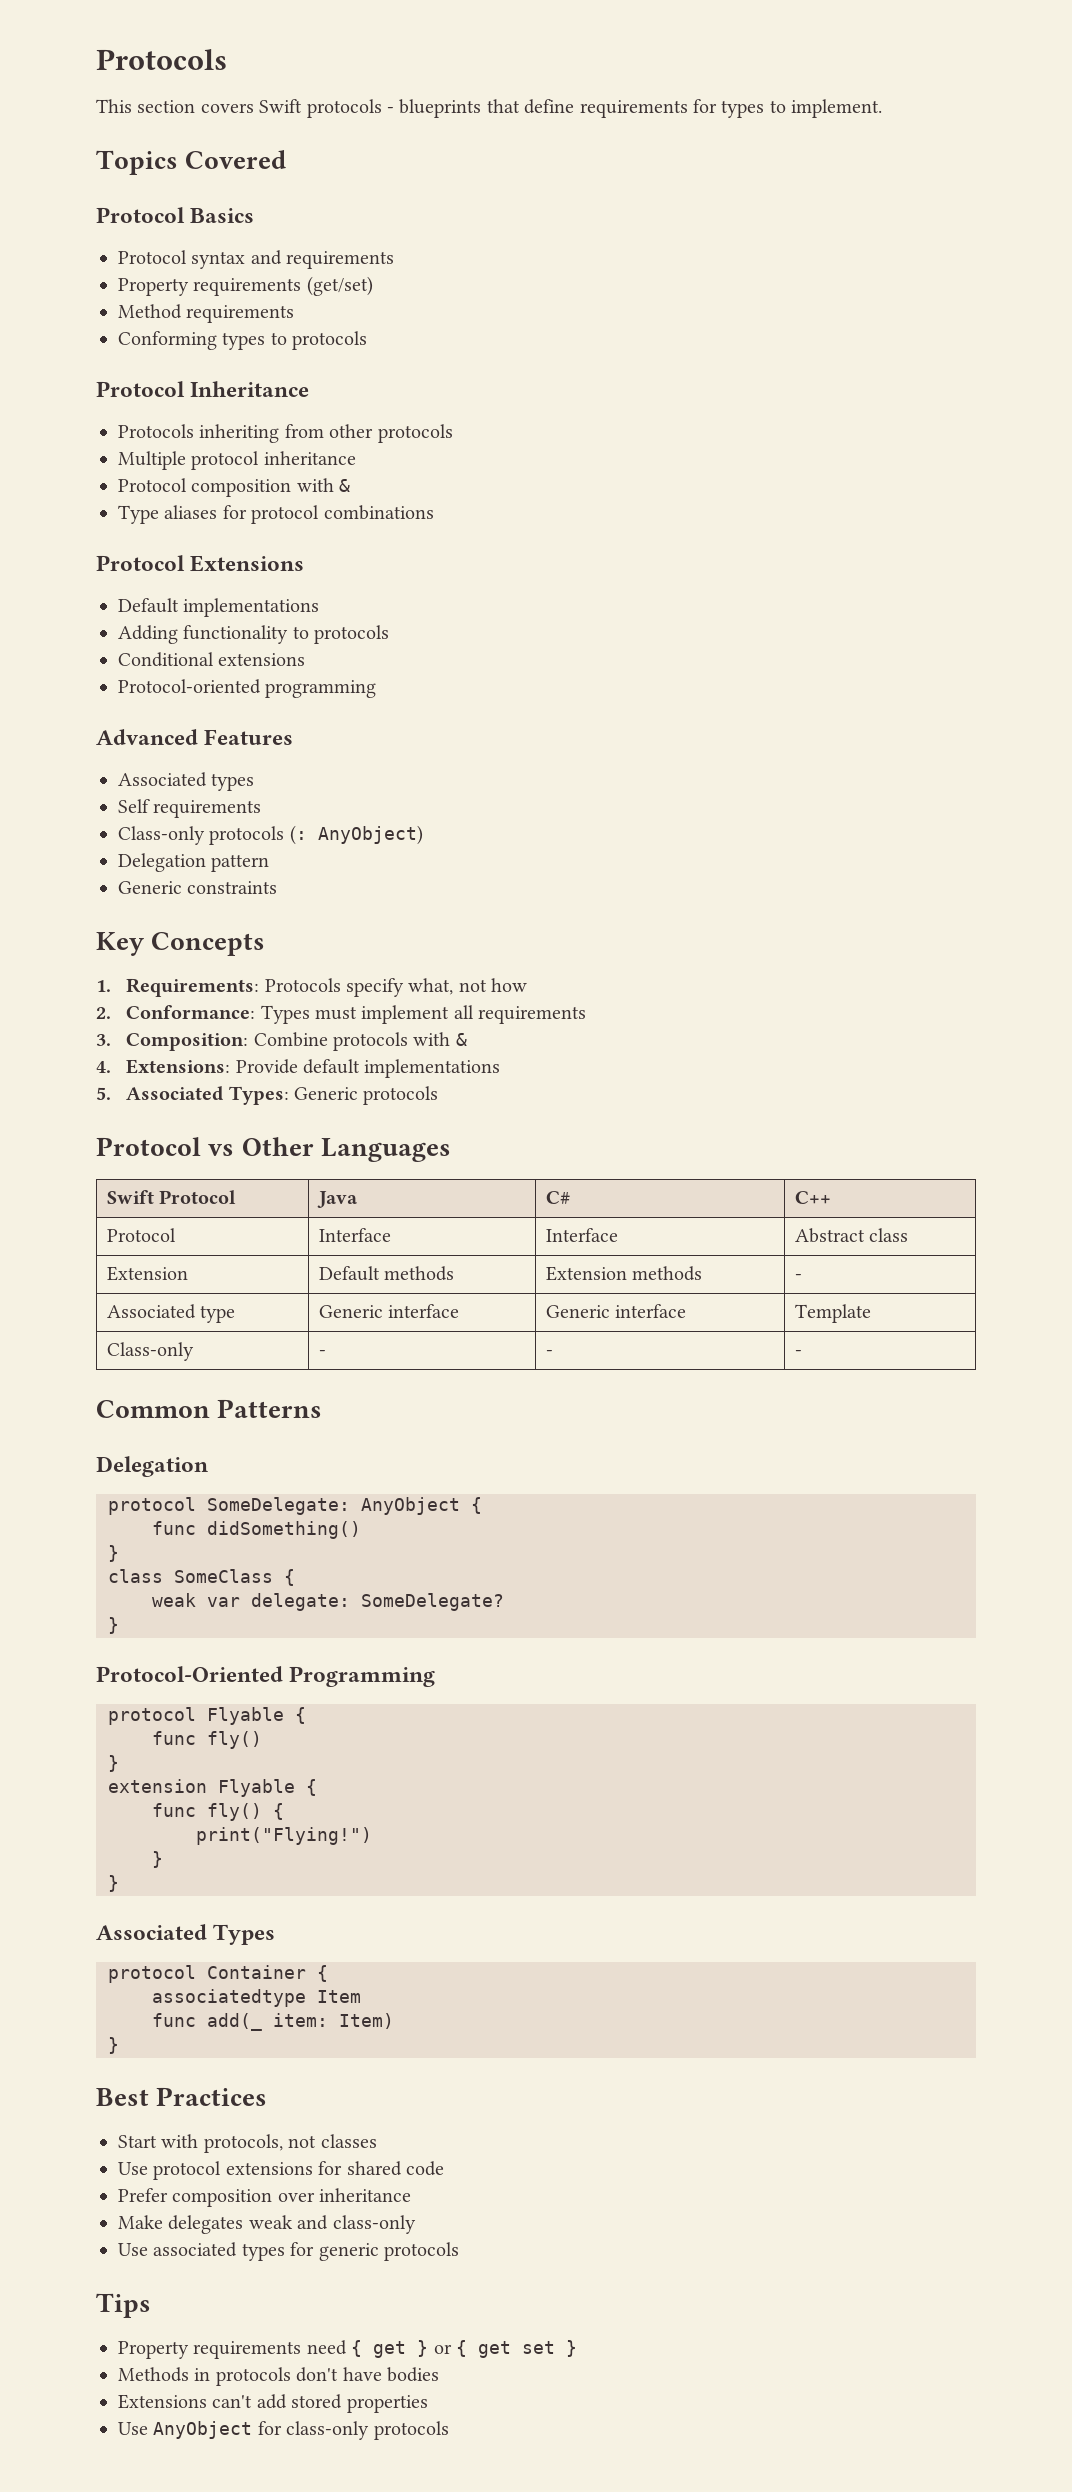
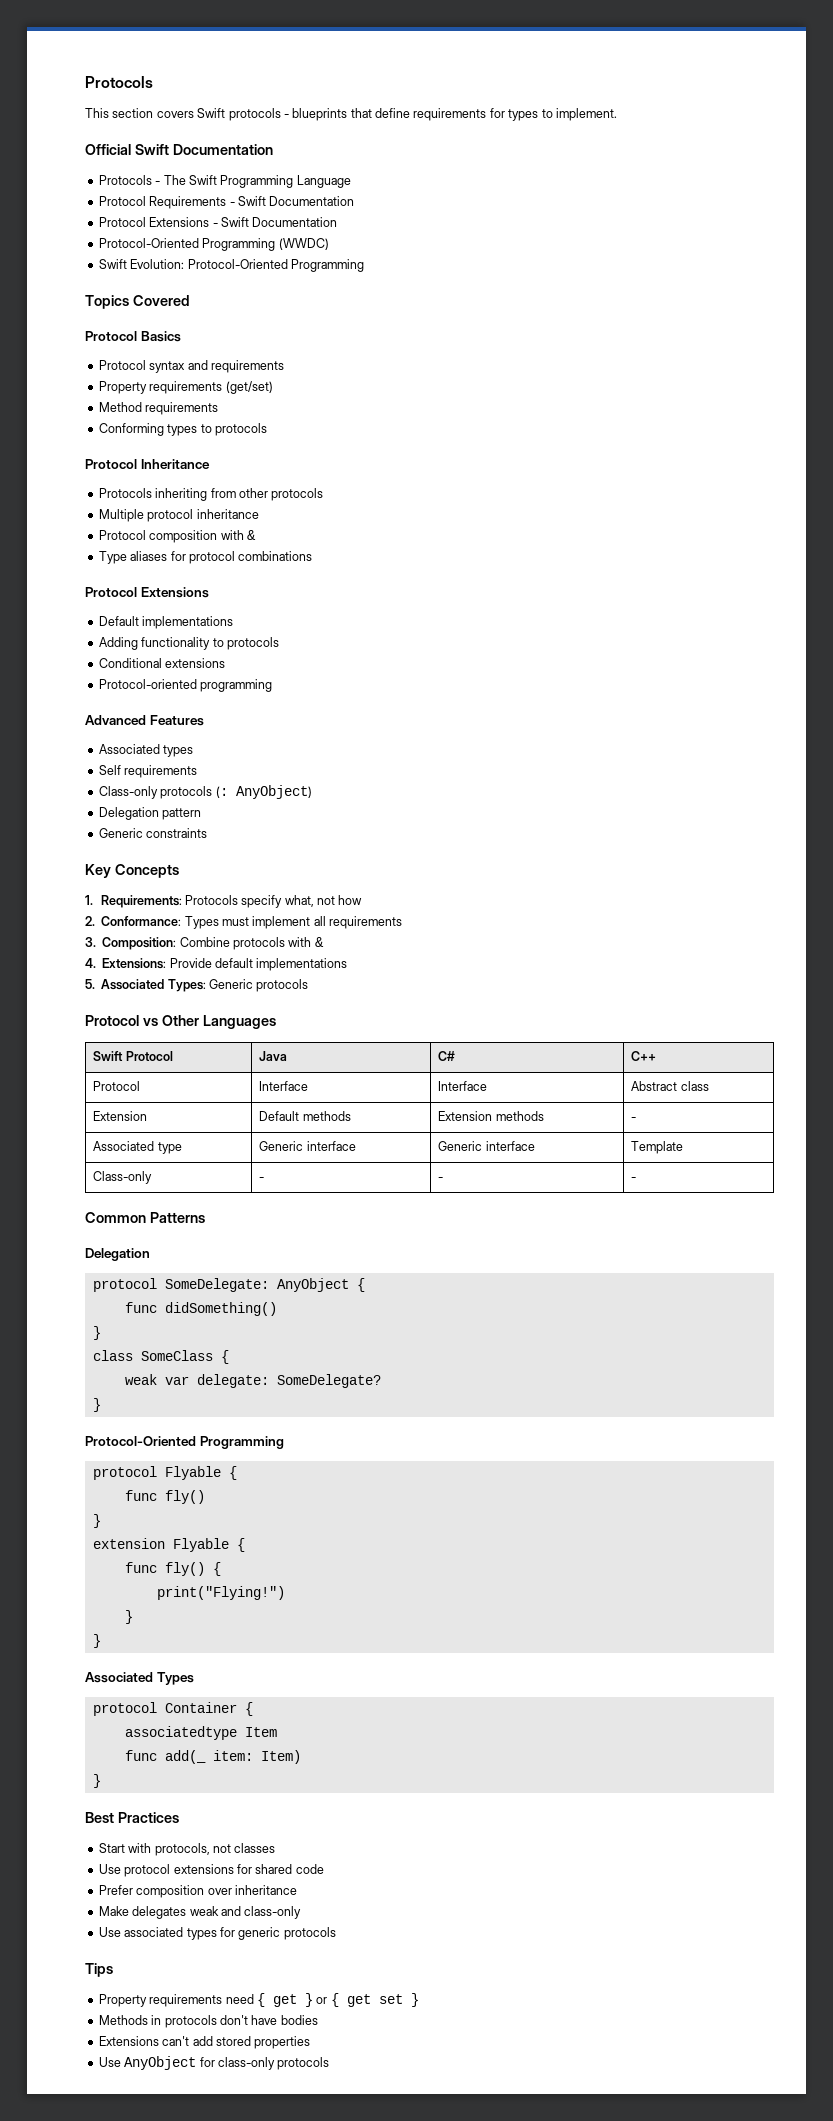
+ Official Swift Documentation
+ Protocols - The Swift Programming Language
+ Protocol Requirements - Swift Documentation
+ Protocol Extensions - Swift Documentation
+ Protocol-Oriented Programming (WWDC)
+ Swift Evolution: Protocol-Oriented Programming

